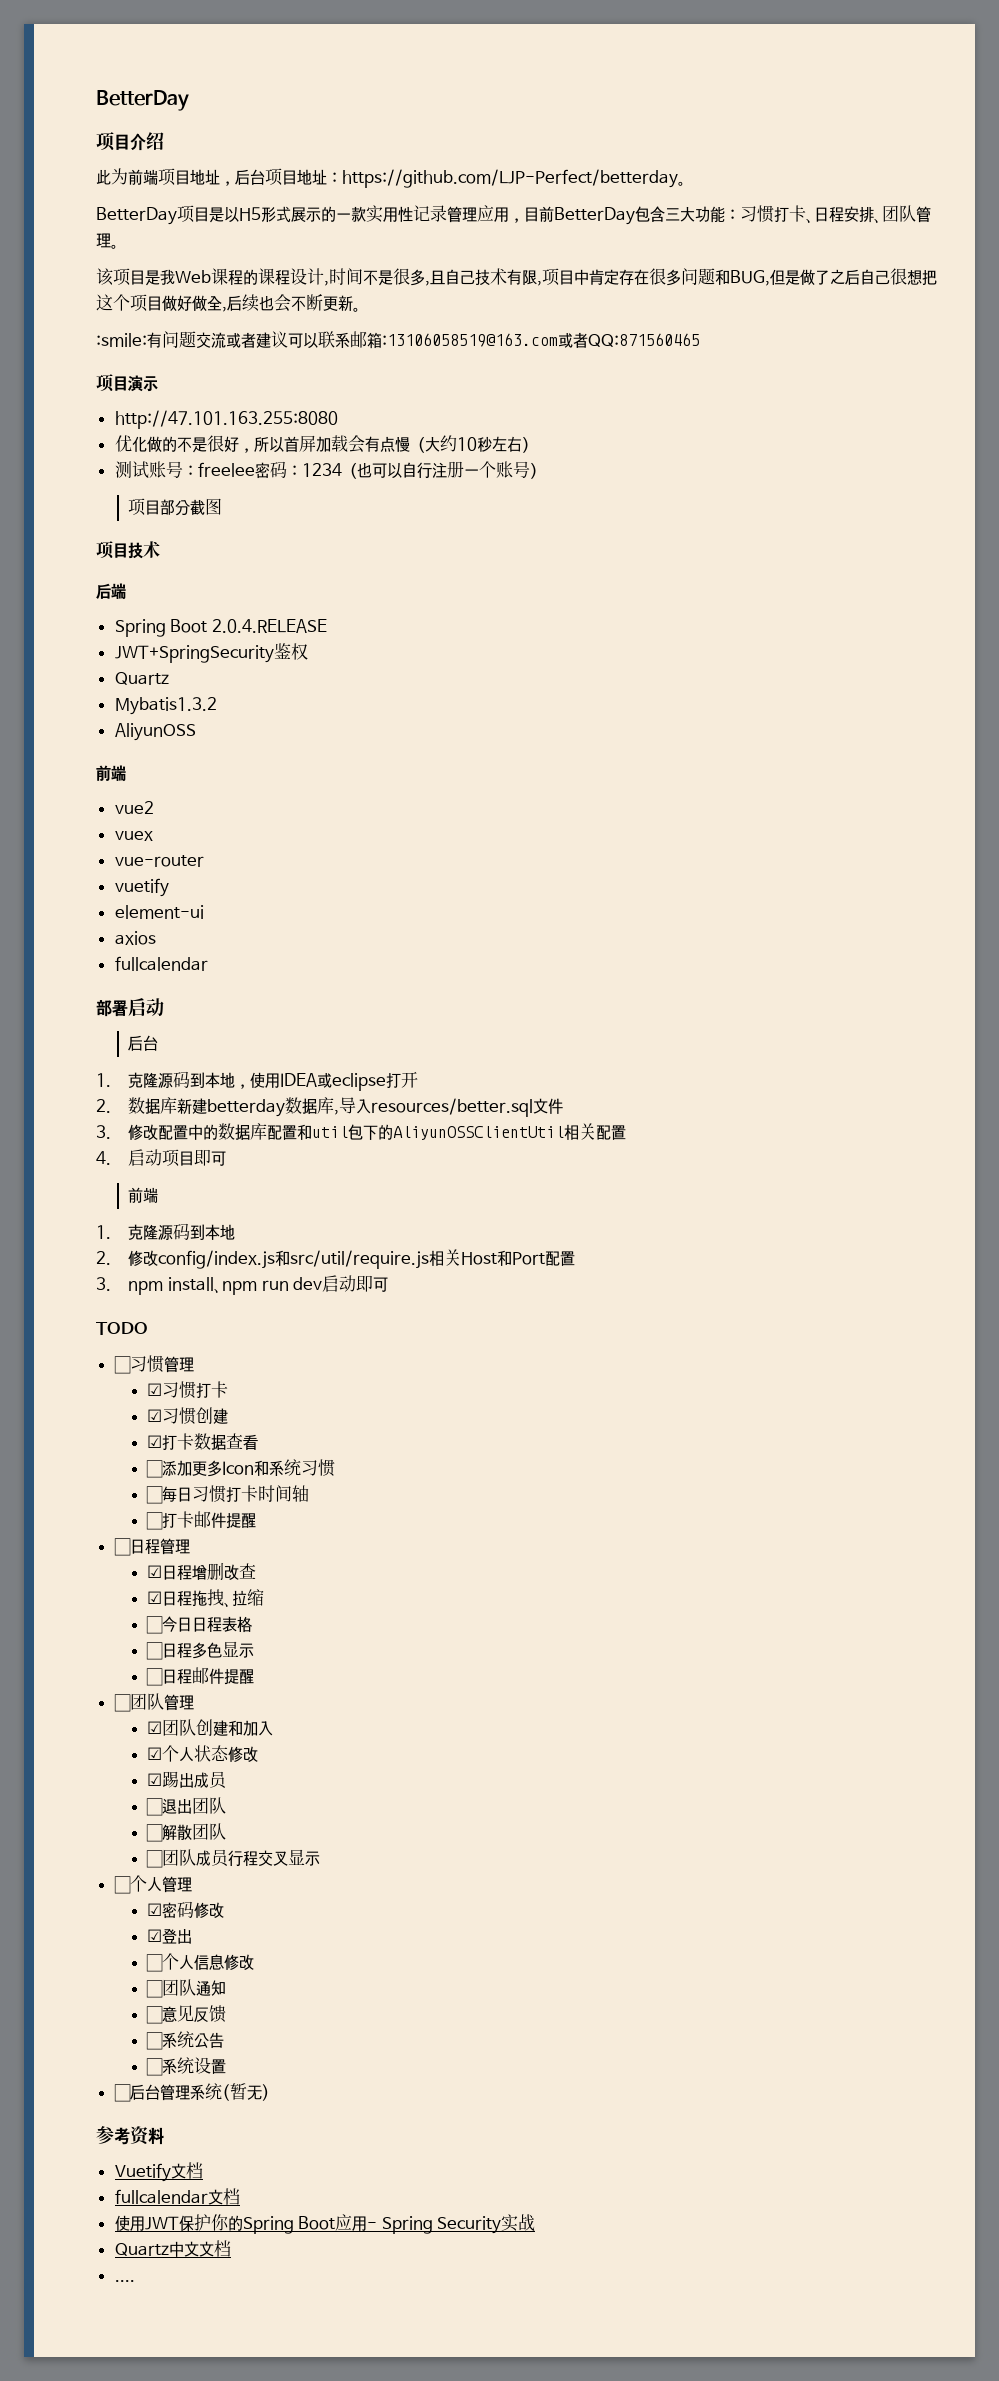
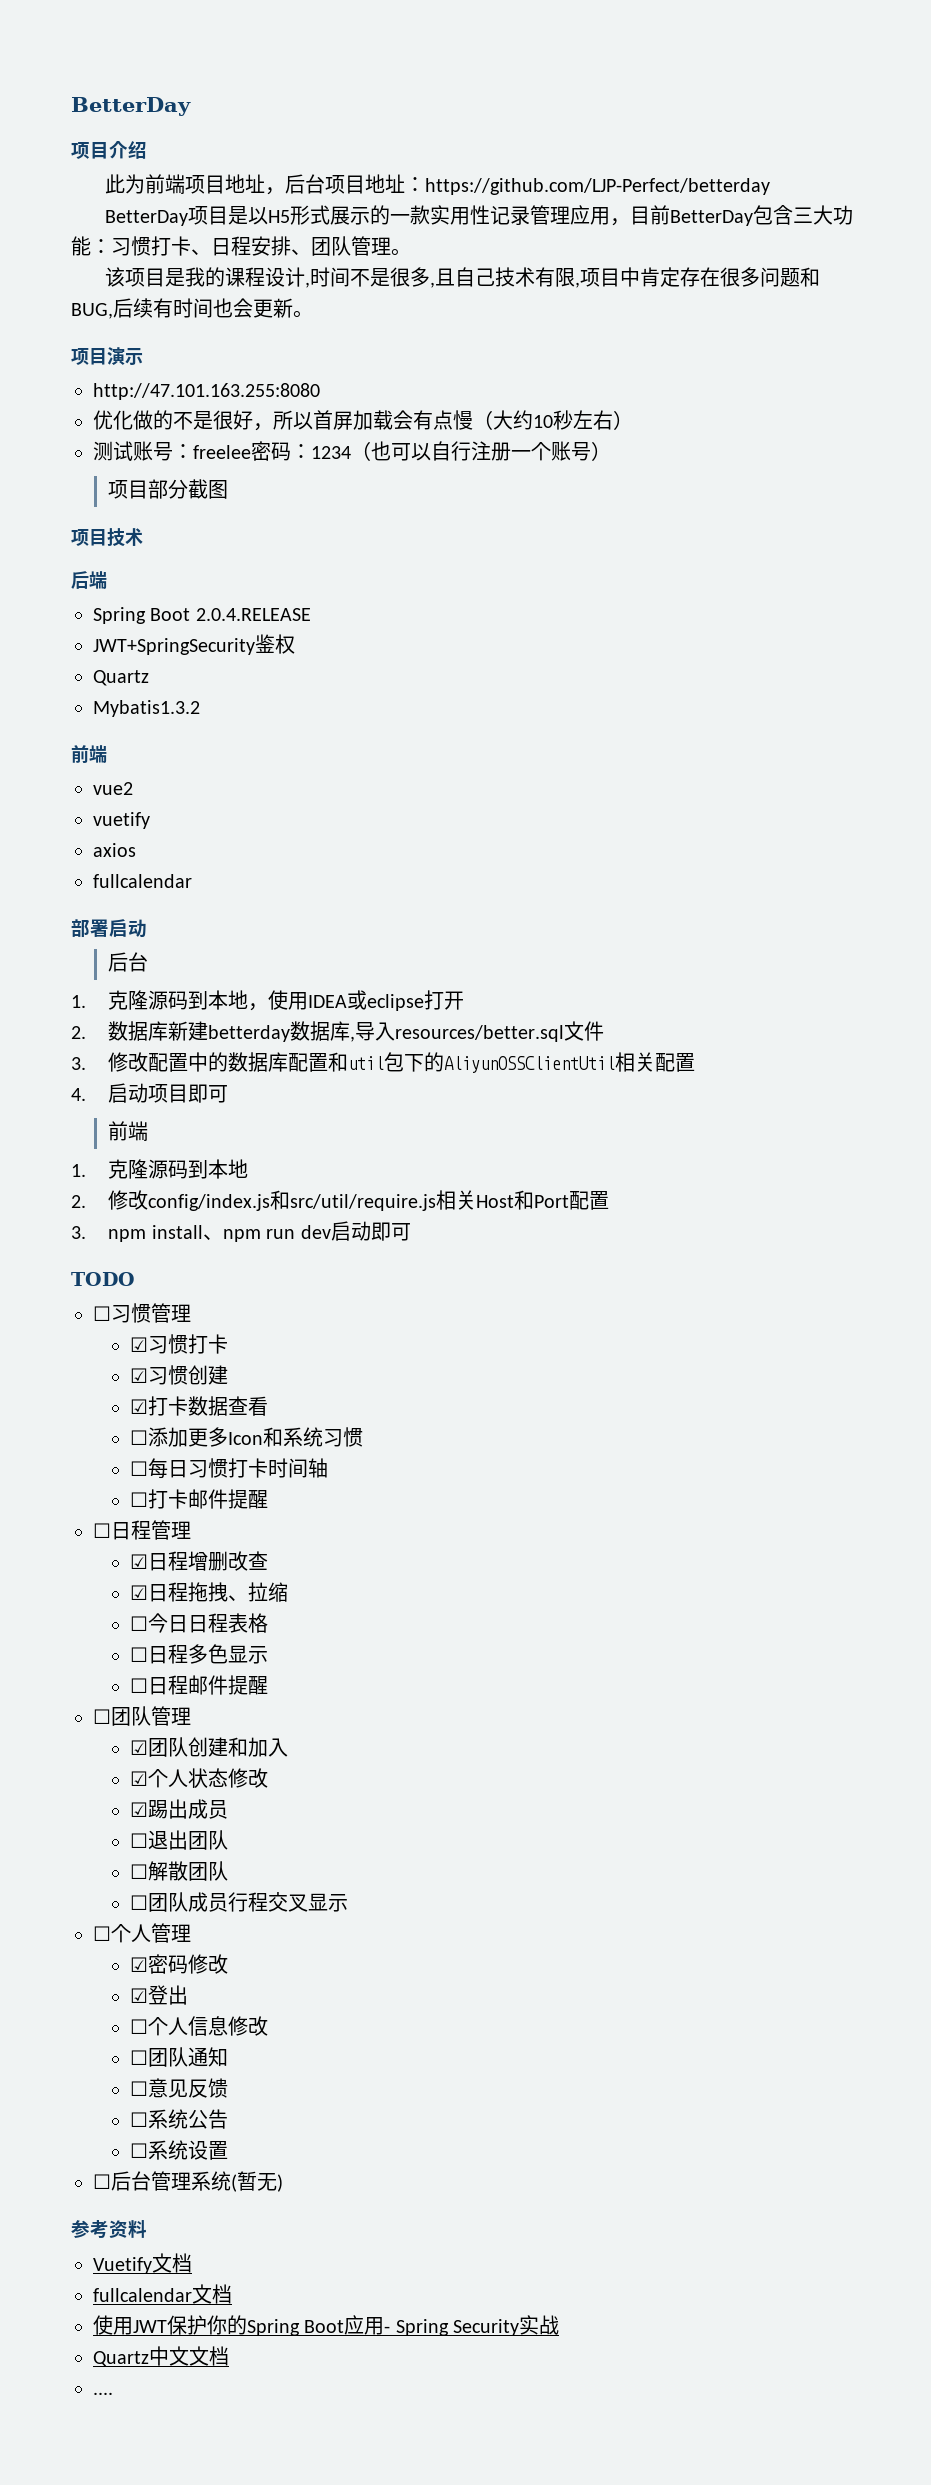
- 此为前端项目地址，后台项目地址：https://github.com/LJP-Perfect/betterday。
+ 此为前端项目地址，后台项目地址：https://github.com/LJP-Perfect/betterday
- 该项目是我Web课程的课程设计,时间不是很多,且自己技术有限,项目中肯定存在很多问题和BUG,但是做了之后自己很想把这个项目做好做全,后续也会不断更新。
- :smile:有问题交流或者建议可以联系邮箱:13106058519@163.com或者QQ:871560465
+ 该项目是我的课程设计,时间不是很多,且自己技术有限,项目中肯定存在很多问题和BUG,后续有时间也会更新。
- AliyunOSS
- vuex
- vue-router
- element-ui

